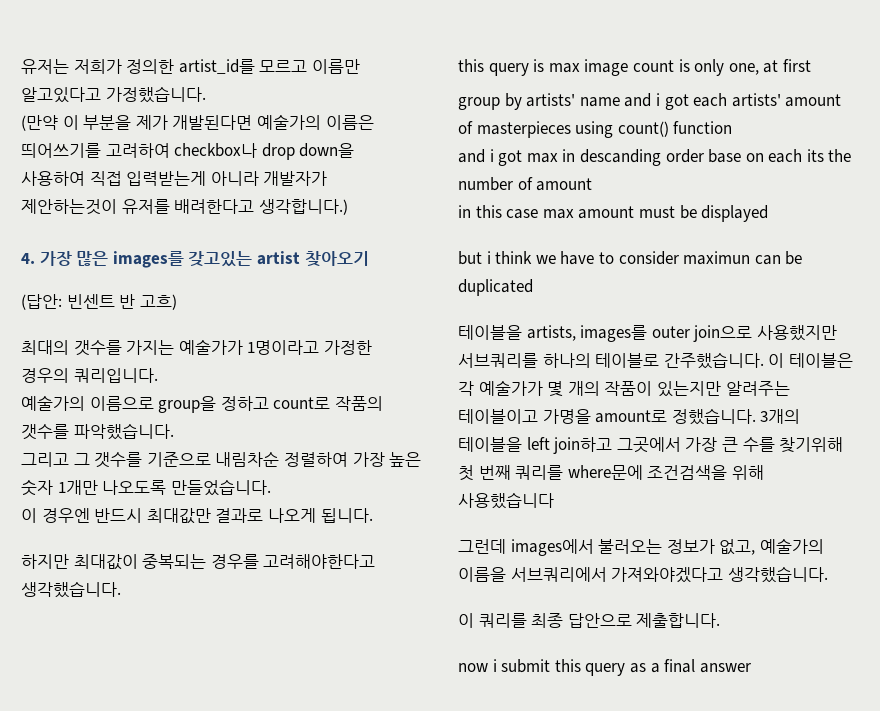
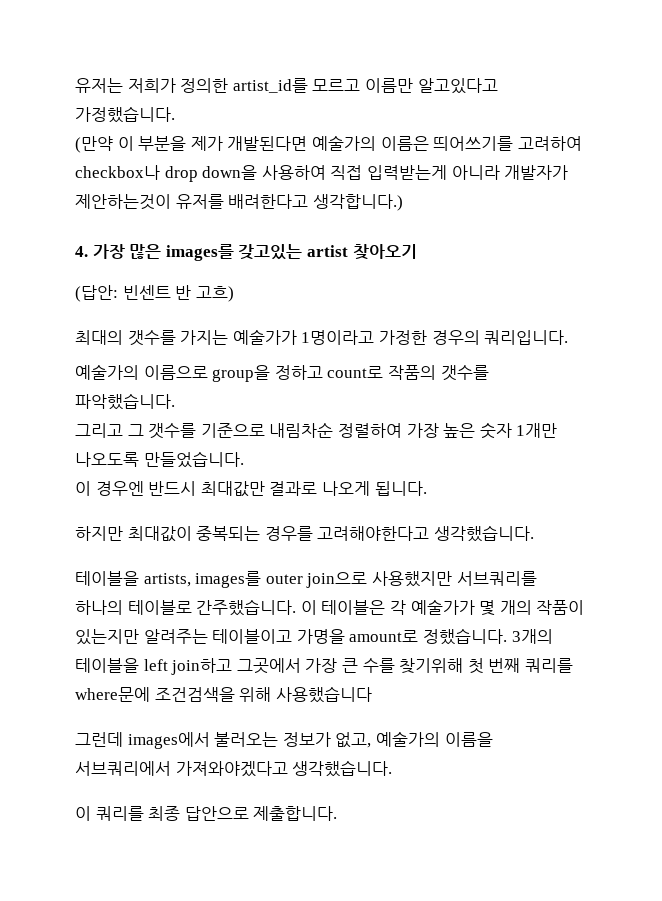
- this query is max image count is only one, at first
- group by artists' name and i got each artists' amount of masterpieces using count() function
- and i got max in descanding order base on each its the number of amount
- in this case max amount must be displayed
- but i think we have to consider maximun can be duplicated
- now i submit this query as a final answer

